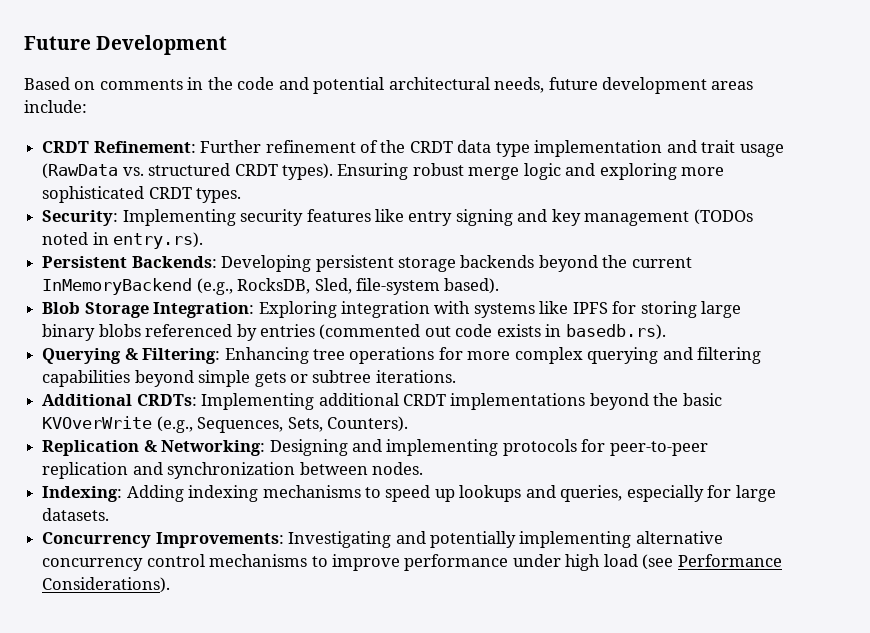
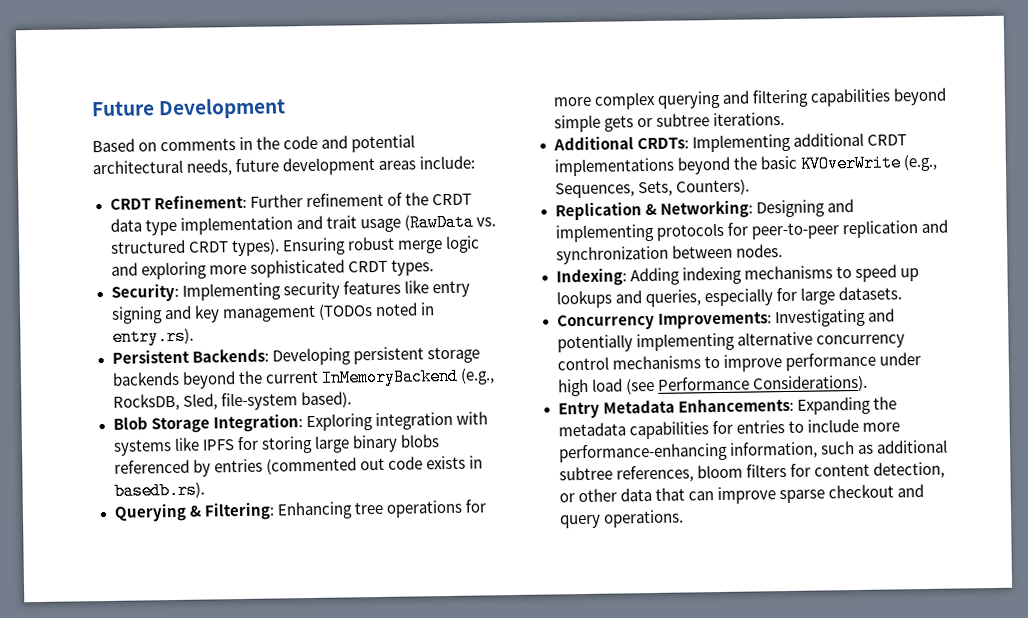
+ Entry Metadata Enhancements: Expanding the metadata capabilities for entries to include more performance-enhancing information, such as additional subtree references, bloom filters for content detection, or other data that can improve sparse checkout and query operations.

